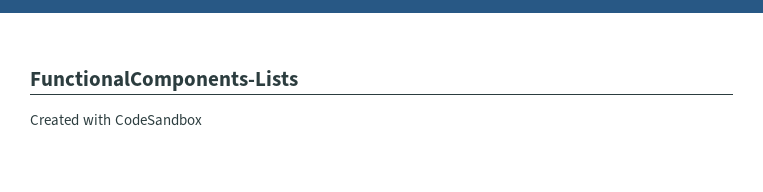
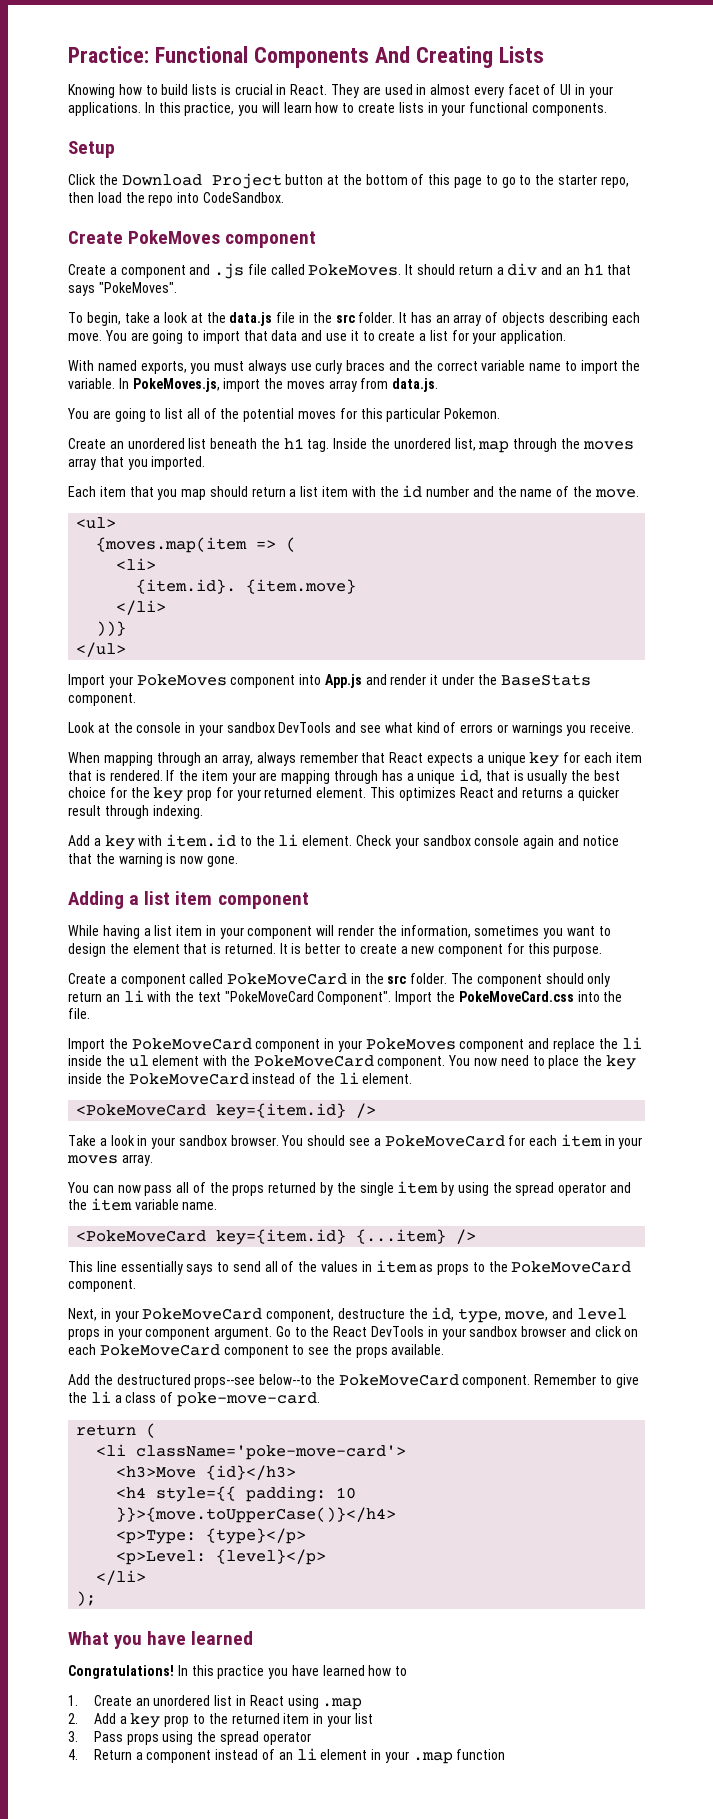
- FunctionalComponents-Lists
- Created with CodeSandbox
+ Practice: Functional Components And Creating Lists
+ Knowing how to build lists is crucial in React. They are used in almost every facet of UI in your applications. In this practice, you will learn how to create lists in your functional components.
+ Setup
+ Click the Download Project button at the bottom of this page to go to the starter repo, then load the repo into CodeSandbox.
+ Create PokeMoves component
+ Create a component and .js file called PokeMoves. It should return a div and an h1 that says "PokeMoves".
+ To begin, take a look at the data.js file in the src folder. It has an array of objects describing each move. You are going to import that data and use it to create a list for your application.
+ With named exports, you must always use curly braces and the correct variable name to import the variable. In PokeMoves.js, import the moves array from data.js.
+ You are going to list all of the potential moves for this particular Pokemon.
+ Create an unordered list beneath the h1 tag. Inside the unordered list, map through the moves array that you imported.
+ Each item that you map should return a list item with the id number and the name of the move.
+ <ul>
+ {moves.map(item => (
+ <li>
+ {item.id}. {item.move}
+ </li>
+ ))}
+ </ul>
+ Import your PokeMoves component into App.js and render it under the BaseStats component.
+ Look at the console in your sandbox DevTools and see what kind of errors or warnings you receive.
+ When mapping through an array, always remember that React expects a unique key for each item that is rendered. If the item your are mapping through has a unique id, that is usually the best choice for the key prop for your returned element. This optimizes React and returns a quicker result through indexing.
+ Add a key with item.id to the li element. Check your sandbox console again and notice that the warning is now gone.
+ Adding a list item component
+ While having a list item in your component will render the information, sometimes you want to design the element that is returned. It is better to create a new component for this purpose.
+ Create a component called PokeMoveCard in the src folder. The component should only return an li with the text "PokeMoveCard Component". Import the PokeMoveCard.css into the file.
+ Import the PokeMoveCard component in your PokeMoves component and replace the li inside the ul element with the PokeMoveCard component. You now need to place the key inside the PokeMoveCard instead of the li element.
+ <PokeMoveCard key={item.id} />
+ Take a look in your sandbox browser. You should see a PokeMoveCard for each item in your moves array.
+ You can now pass all of the props returned by the single item by using the spread operator and the item variable name.
+ <PokeMoveCard key={item.id} {...item} />
+ This line essentially says to send all of the values in item as props to the PokeMoveCard component.
+ Next, in your PokeMoveCard component, destructure the id, type, move, and level props in your component argument. Go to the React DevTools in your sandbox browser and click on each PokeMoveCard component to see the props available.
+ Add the destructured props--see below--to the PokeMoveCard component. Remember to give the li a class of poke-move-card.
+ return (
+ <li className='poke-move-card'>
+ <h3>Move {id}</h3>
+ <h4 style={{ padding: 10 }}>{move.toUpperCase()}</h4>
+ <p>Type: {type}</p>
+ <p>Level: {level}</p>
+ </li>
+ );
+ What you have learned
+ Congratulations! In this practice you have learned how to
+ 1. Create an unordered list in React using .map
+ 2. Add a key prop to the returned item in your list
+ 3. Pass props using the spread operator
+ 4. Return a component instead of an li element in your .map function

